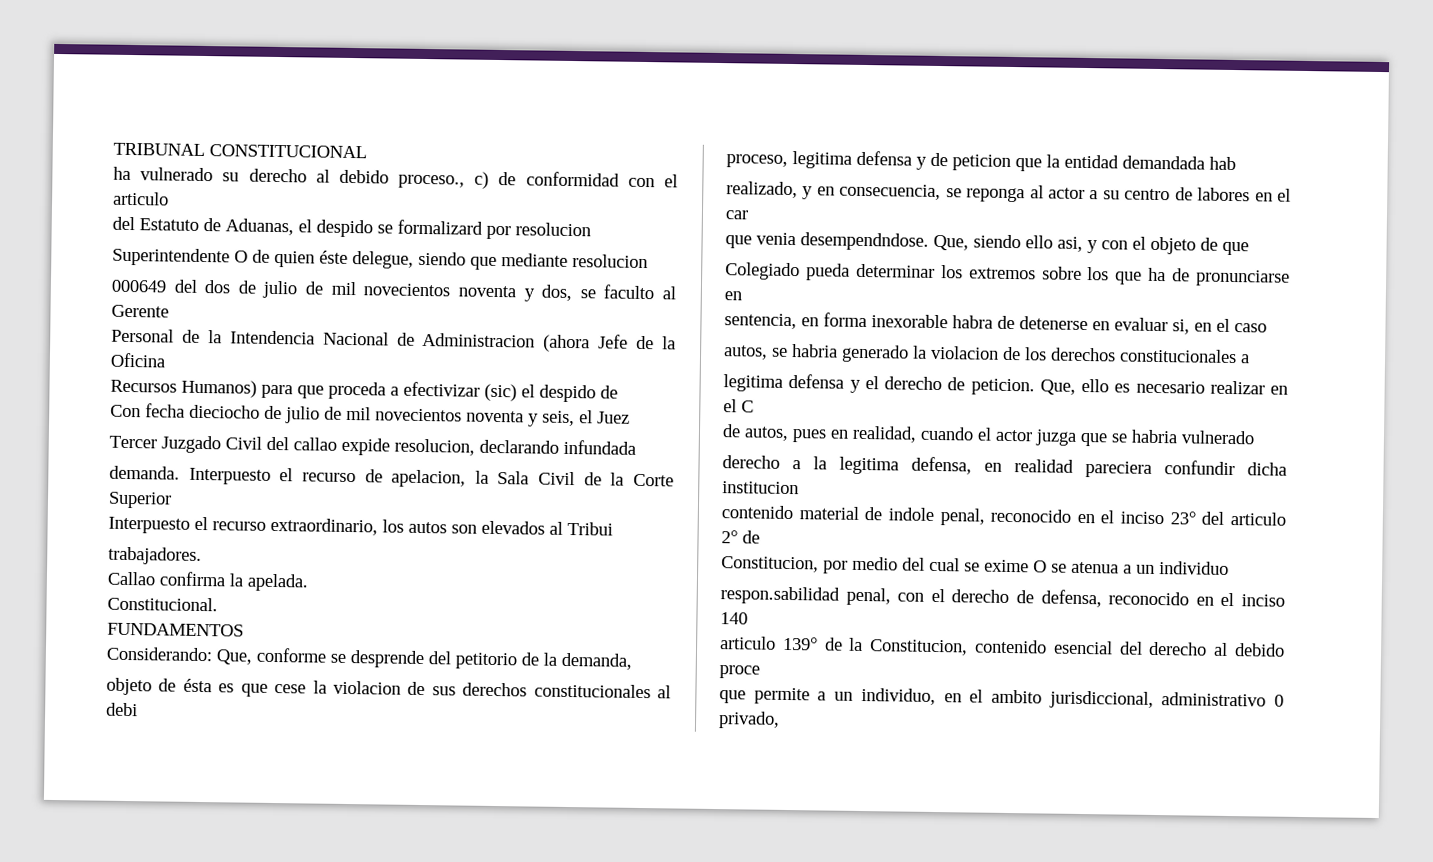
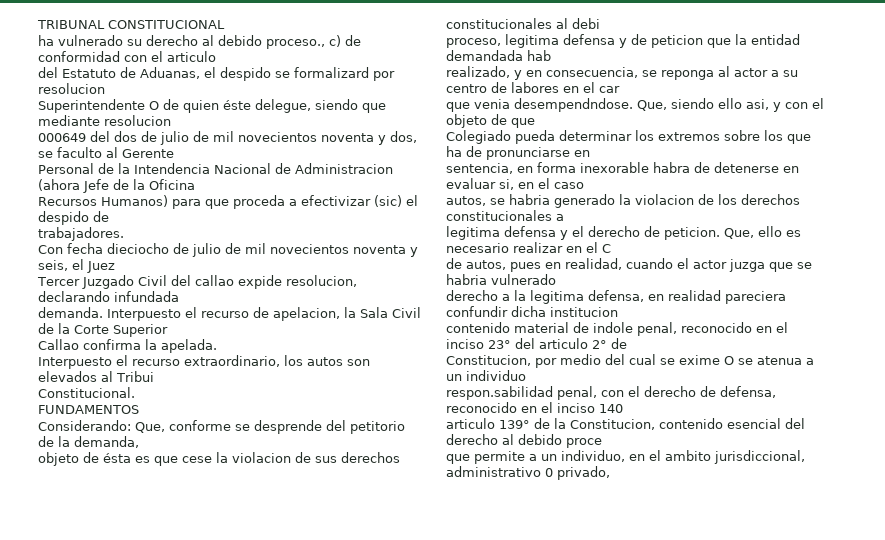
+ trabajadores.
+ Callao confirma la apelada.
- trabajadores.
- Callao confirma la apelada.

